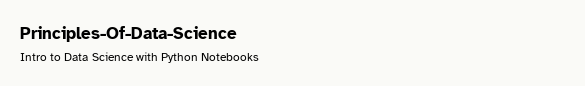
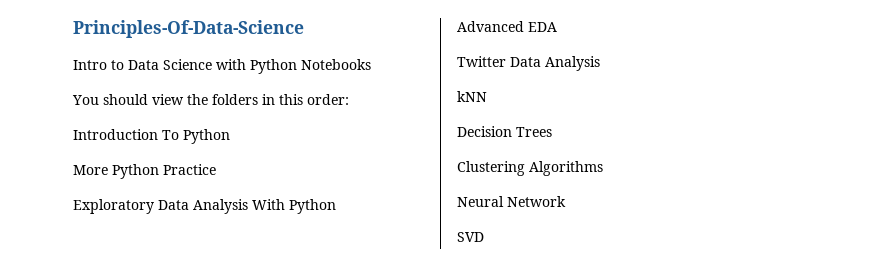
+ You should view the folders in this order:
+ Introduction To Python
+ More Python Practice
+ Exploratory Data Analysis With Python
+ Advanced EDA
+ Twitter Data Analysis
+ kNN
+ Decision Trees
+ Clustering Algorithms
+ Neural Network
+ SVD

